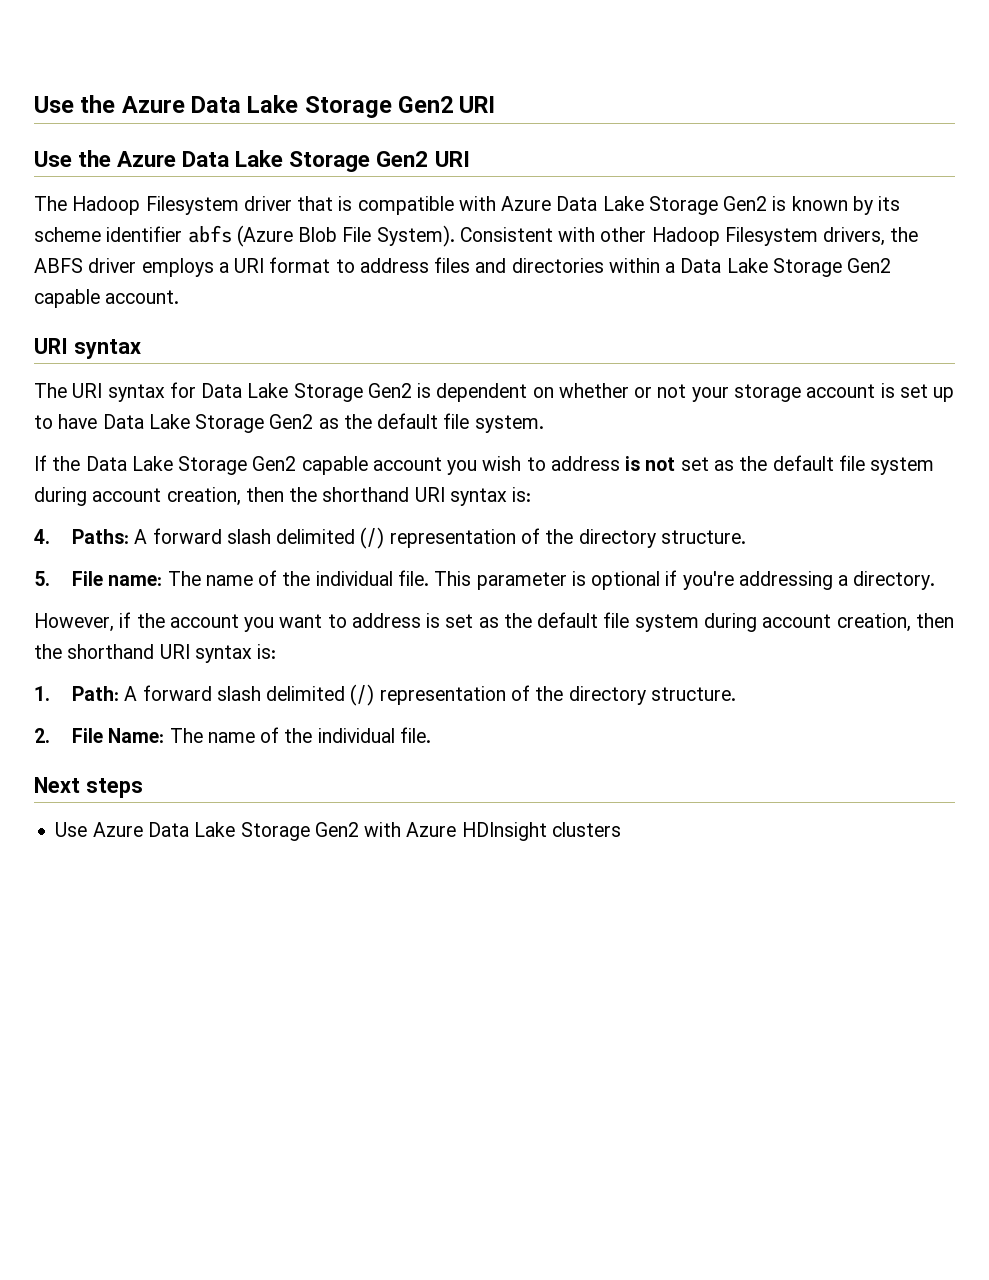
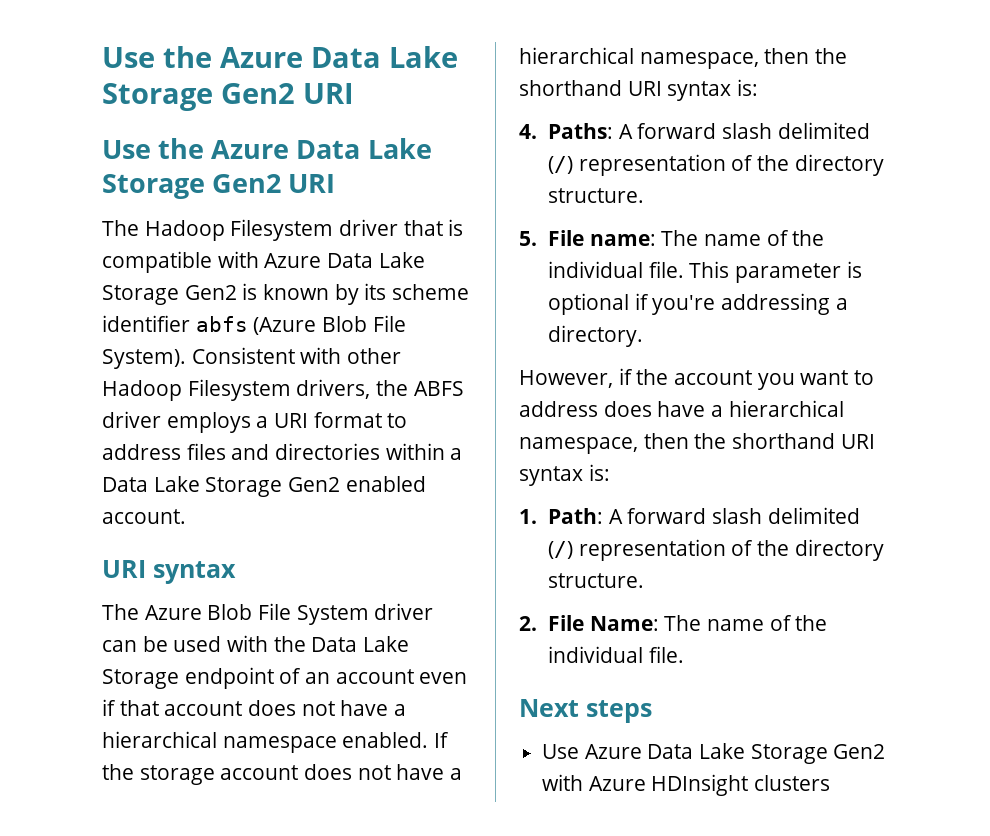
- Consistent with other Hadoop Filesystem drivers, the ABFS driver employs a URI format to address files and directories within a Data Lake Storage Gen2 capable account.
+ Consistent with other Hadoop Filesystem drivers, the ABFS driver employs a URI format to address files and directories within a Data Lake Storage Gen2 enabled account.
- The URI syntax for Data Lake Storage Gen2 is dependent on whether or not your storage account is set up to have Data Lake Storage Gen2 as the default file system.
- If the Data Lake Storage Gen2 capable account you wish to address is not set as the default file system during account creation, then the shorthand URI syntax is:
+ The Azure Blob File System driver can be used with the Data Lake Storage endpoint of an account even if that account does not have a hierarchical namespace enabled. If the storage account does not have a hierarchical namespace, then the shorthand URI syntax is:
- However, if the account you want to address is set as the default file system during account creation, then the shorthand URI syntax is:
+ However, if the account you want to address does have a hierarchical namespace, then the shorthand URI syntax is:

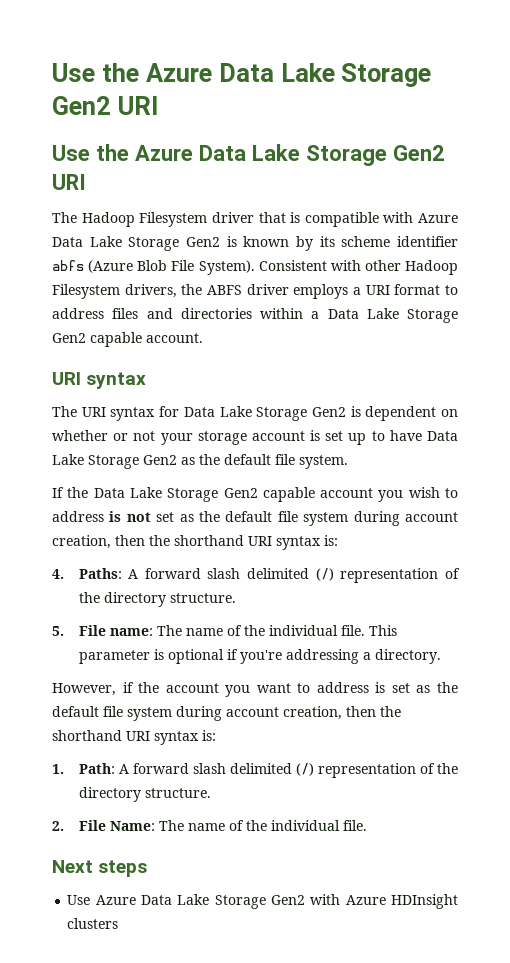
- Consistent with other Hadoop Filesystem drivers, the ABFS driver employs a URI format to address files and directories within a Data Lake Storage Gen2 enabled account.
+ Consistent with other Hadoop Filesystem drivers, the ABFS driver employs a URI format to address files and directories within a Data Lake Storage Gen2 capable account.
- The Azure Blob File System driver can be used with the Data Lake Storage endpoint of an account even if that account does not have a hierarchical namespace enabled. If the storage account does not have a hierarchical namespace, then the shorthand URI syntax is:
+ The URI syntax for Data Lake Storage Gen2 is dependent on whether or not your storage account is set up to have Data Lake Storage Gen2 as the default file system.
+ If the Data Lake Storage Gen2 capable account you wish to address is not set as the default file system during account creation, then the shorthand URI syntax is:
- However, if the account you want to address does have a hierarchical namespace, then the shorthand URI syntax is:
+ However, if the account you want to address is set as the default file system during account creation, then the shorthand URI syntax is:

